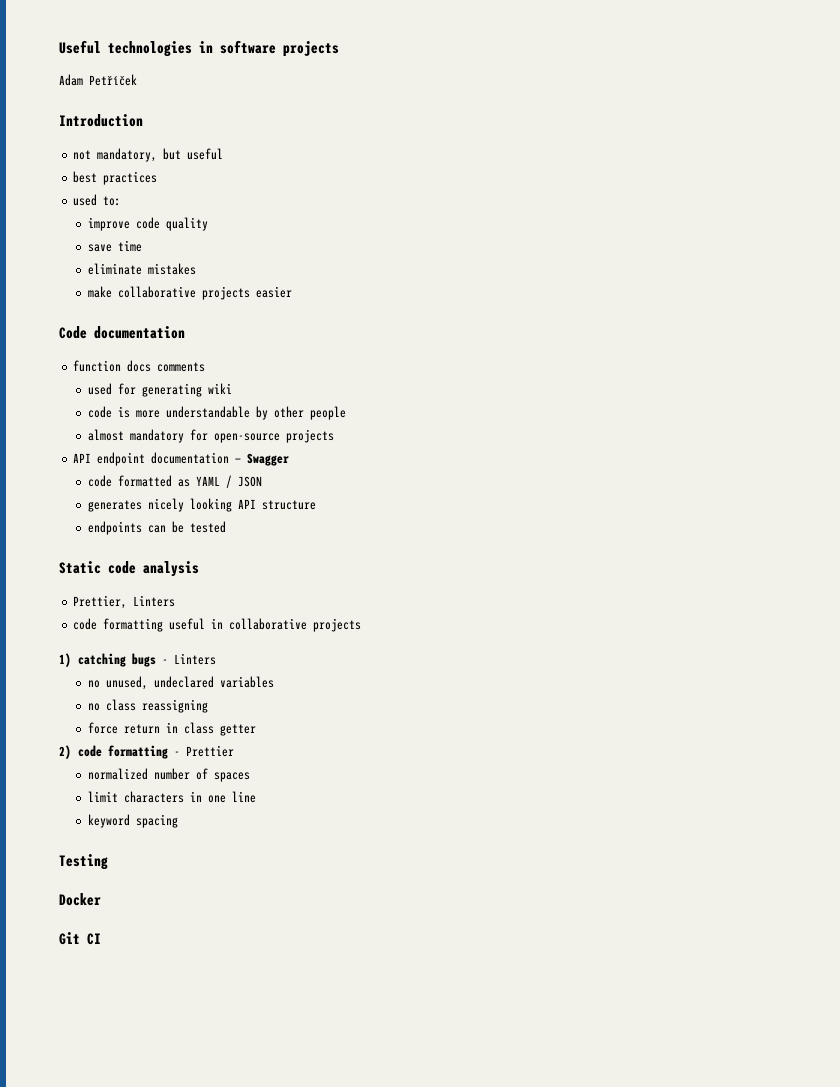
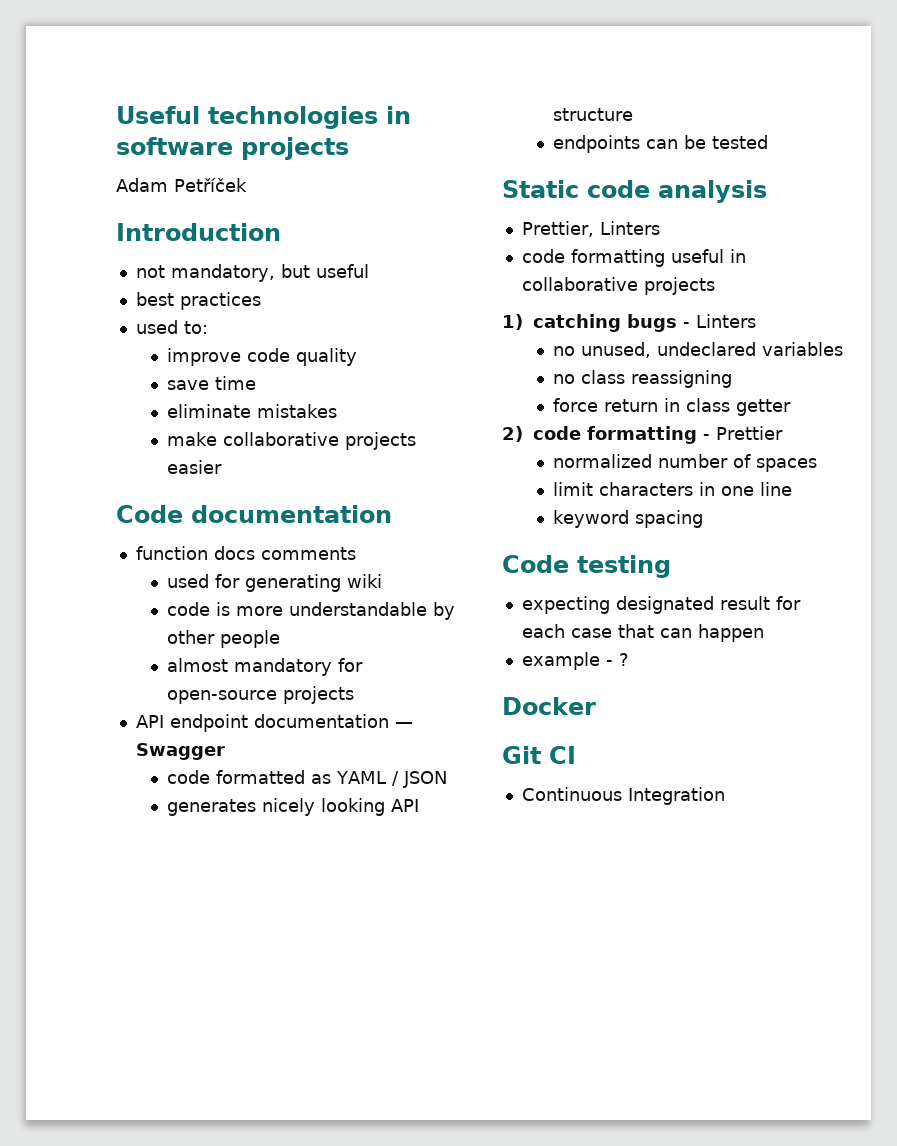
- Testing
+ Code testing
+ expecting designated result for each case that can happen
+ example - ?
+ Continuous Integration

